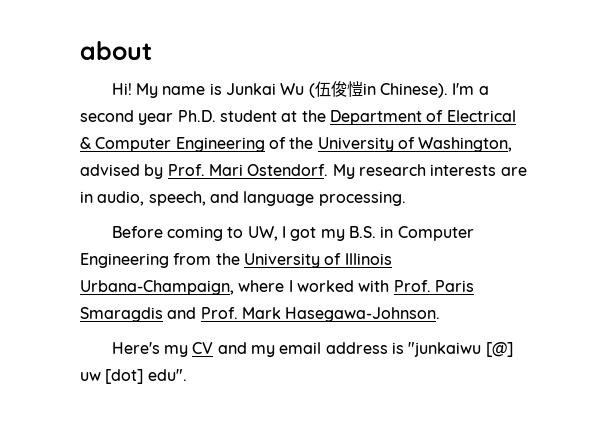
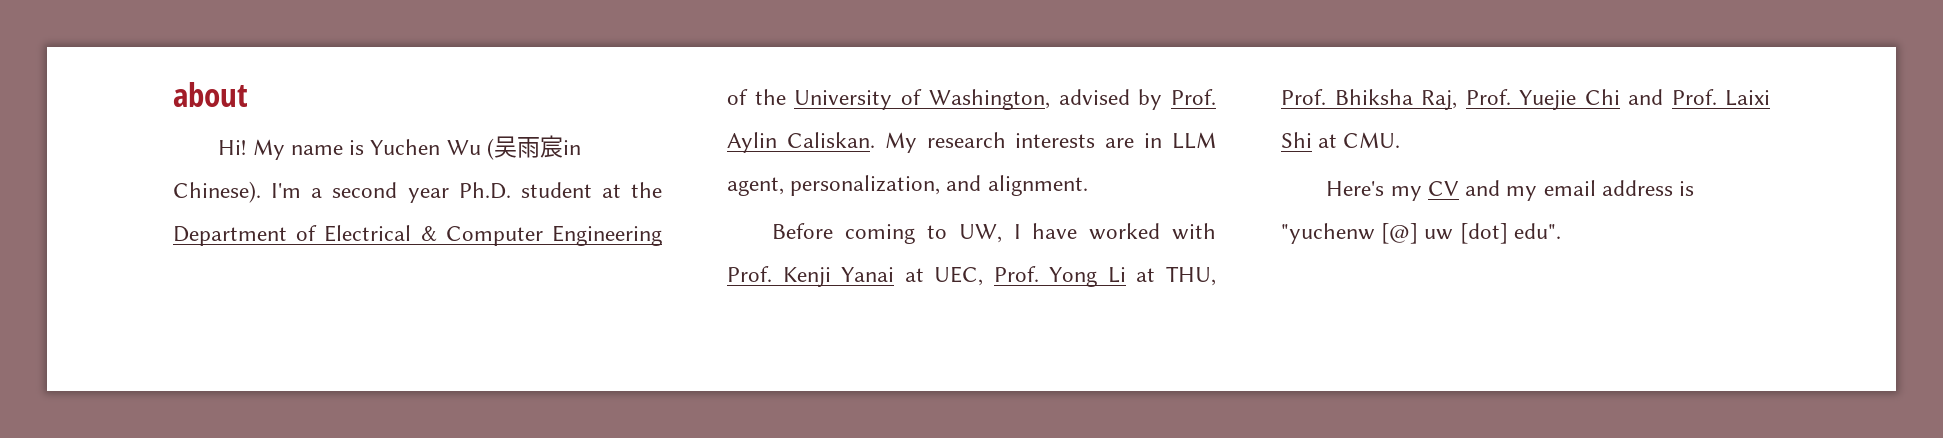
- My name is Junkai Wu (伍俊愷in Chinese).
+ My name is Yuchen Wu (吴雨宸in Chinese).
- I'm a second year Ph.D. student at the Department of Electrical & Computer Engineering of the University of Washington, advised by Prof. Mari Ostendorf.
+ I'm a second year Ph.D. student at the Department of Electrical & Computer Engineering of the University of Washington, advised by Prof. Aylin Caliskan.
- My research interests are in audio, speech, and language processing.
+ My research interests are in LLM agent, personalization, and alignment.
- Before coming to UW, I got my B.S. in Computer Engineering from the University of Illinois Urbana-Champaign, where I worked with Prof. Paris Smaragdis and Prof. Mark Hasegawa-Johnson.
+ Before coming to UW, I have worked with Prof. Kenji Yanai at UEC, Prof. Yong Li at THU, Prof. Bhiksha Raj, Prof. Yuejie Chi and Prof. Laixi Shi at CMU.
- Here's my CV and my email address is "junkaiwu [@] uw [dot] edu".
+ Here's my CV and my email address is "yuchenw [@] uw [dot] edu".

